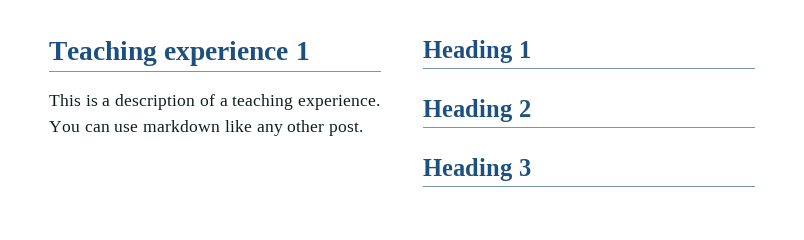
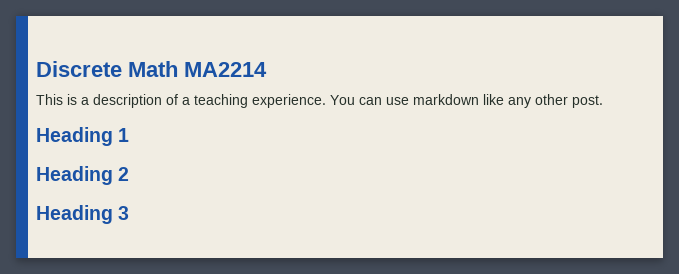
- Teaching experience 1
+ Discrete Math MA2214

